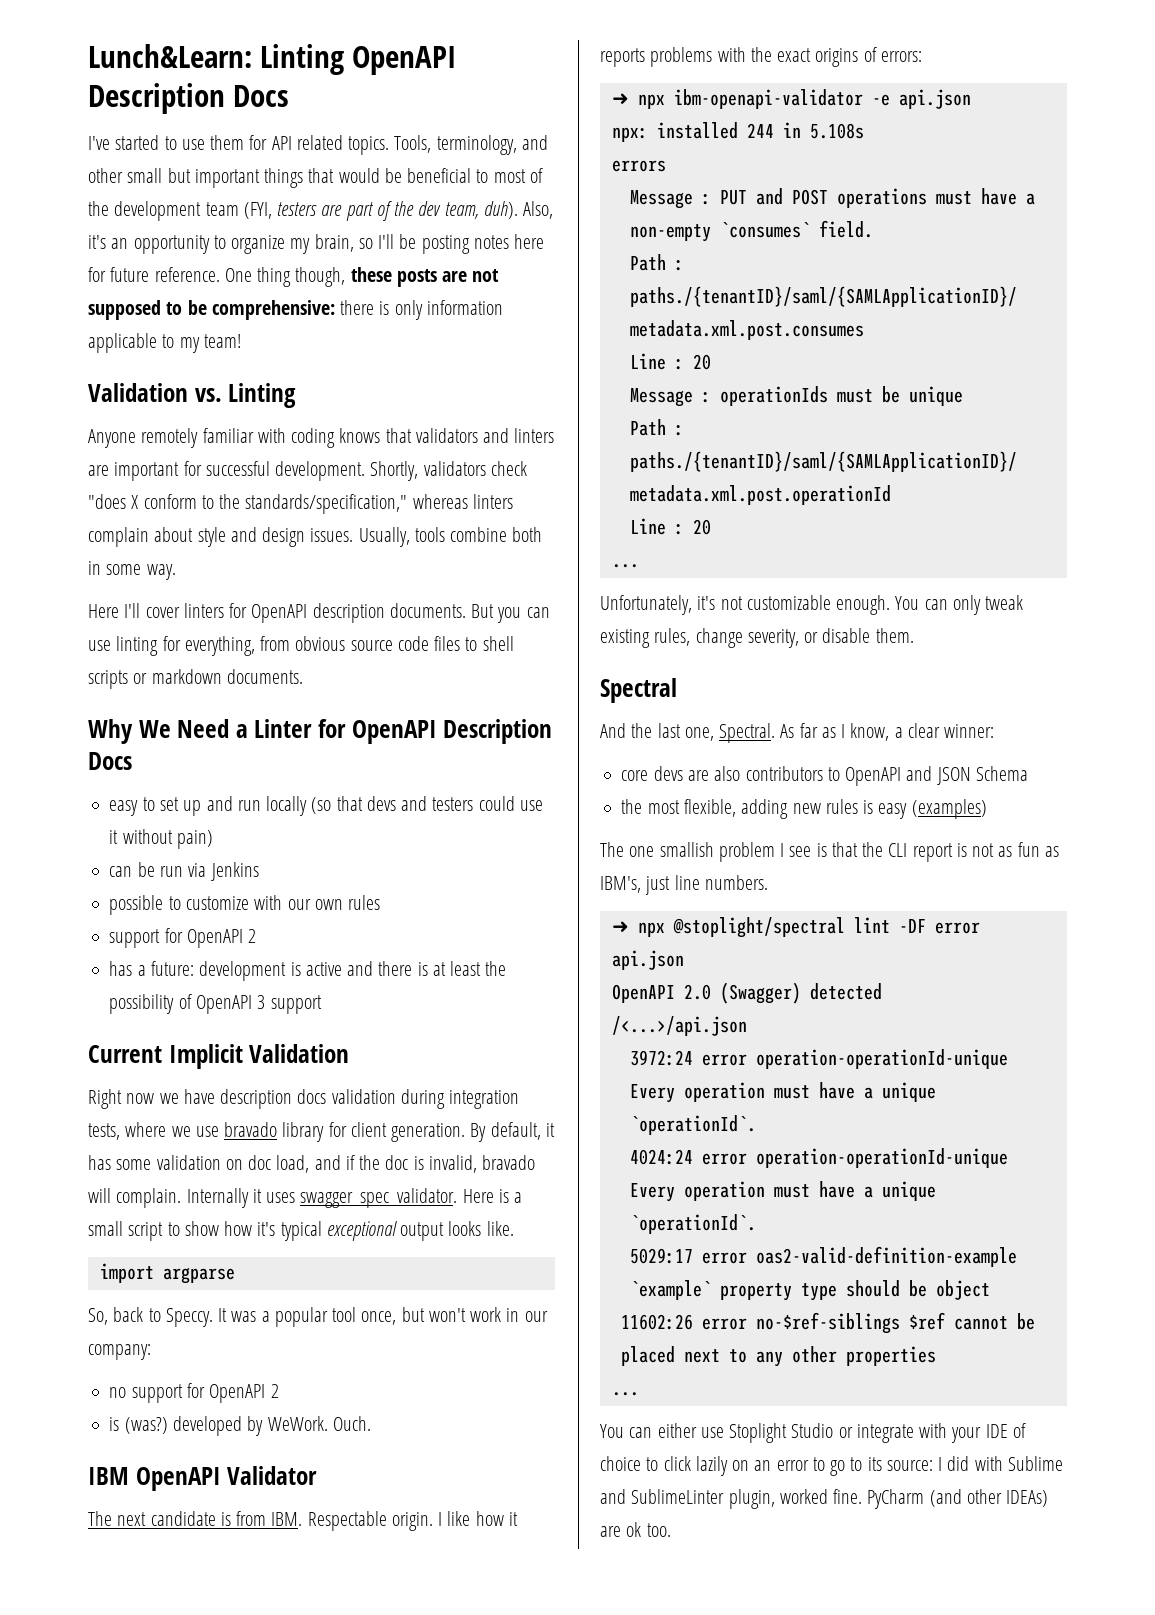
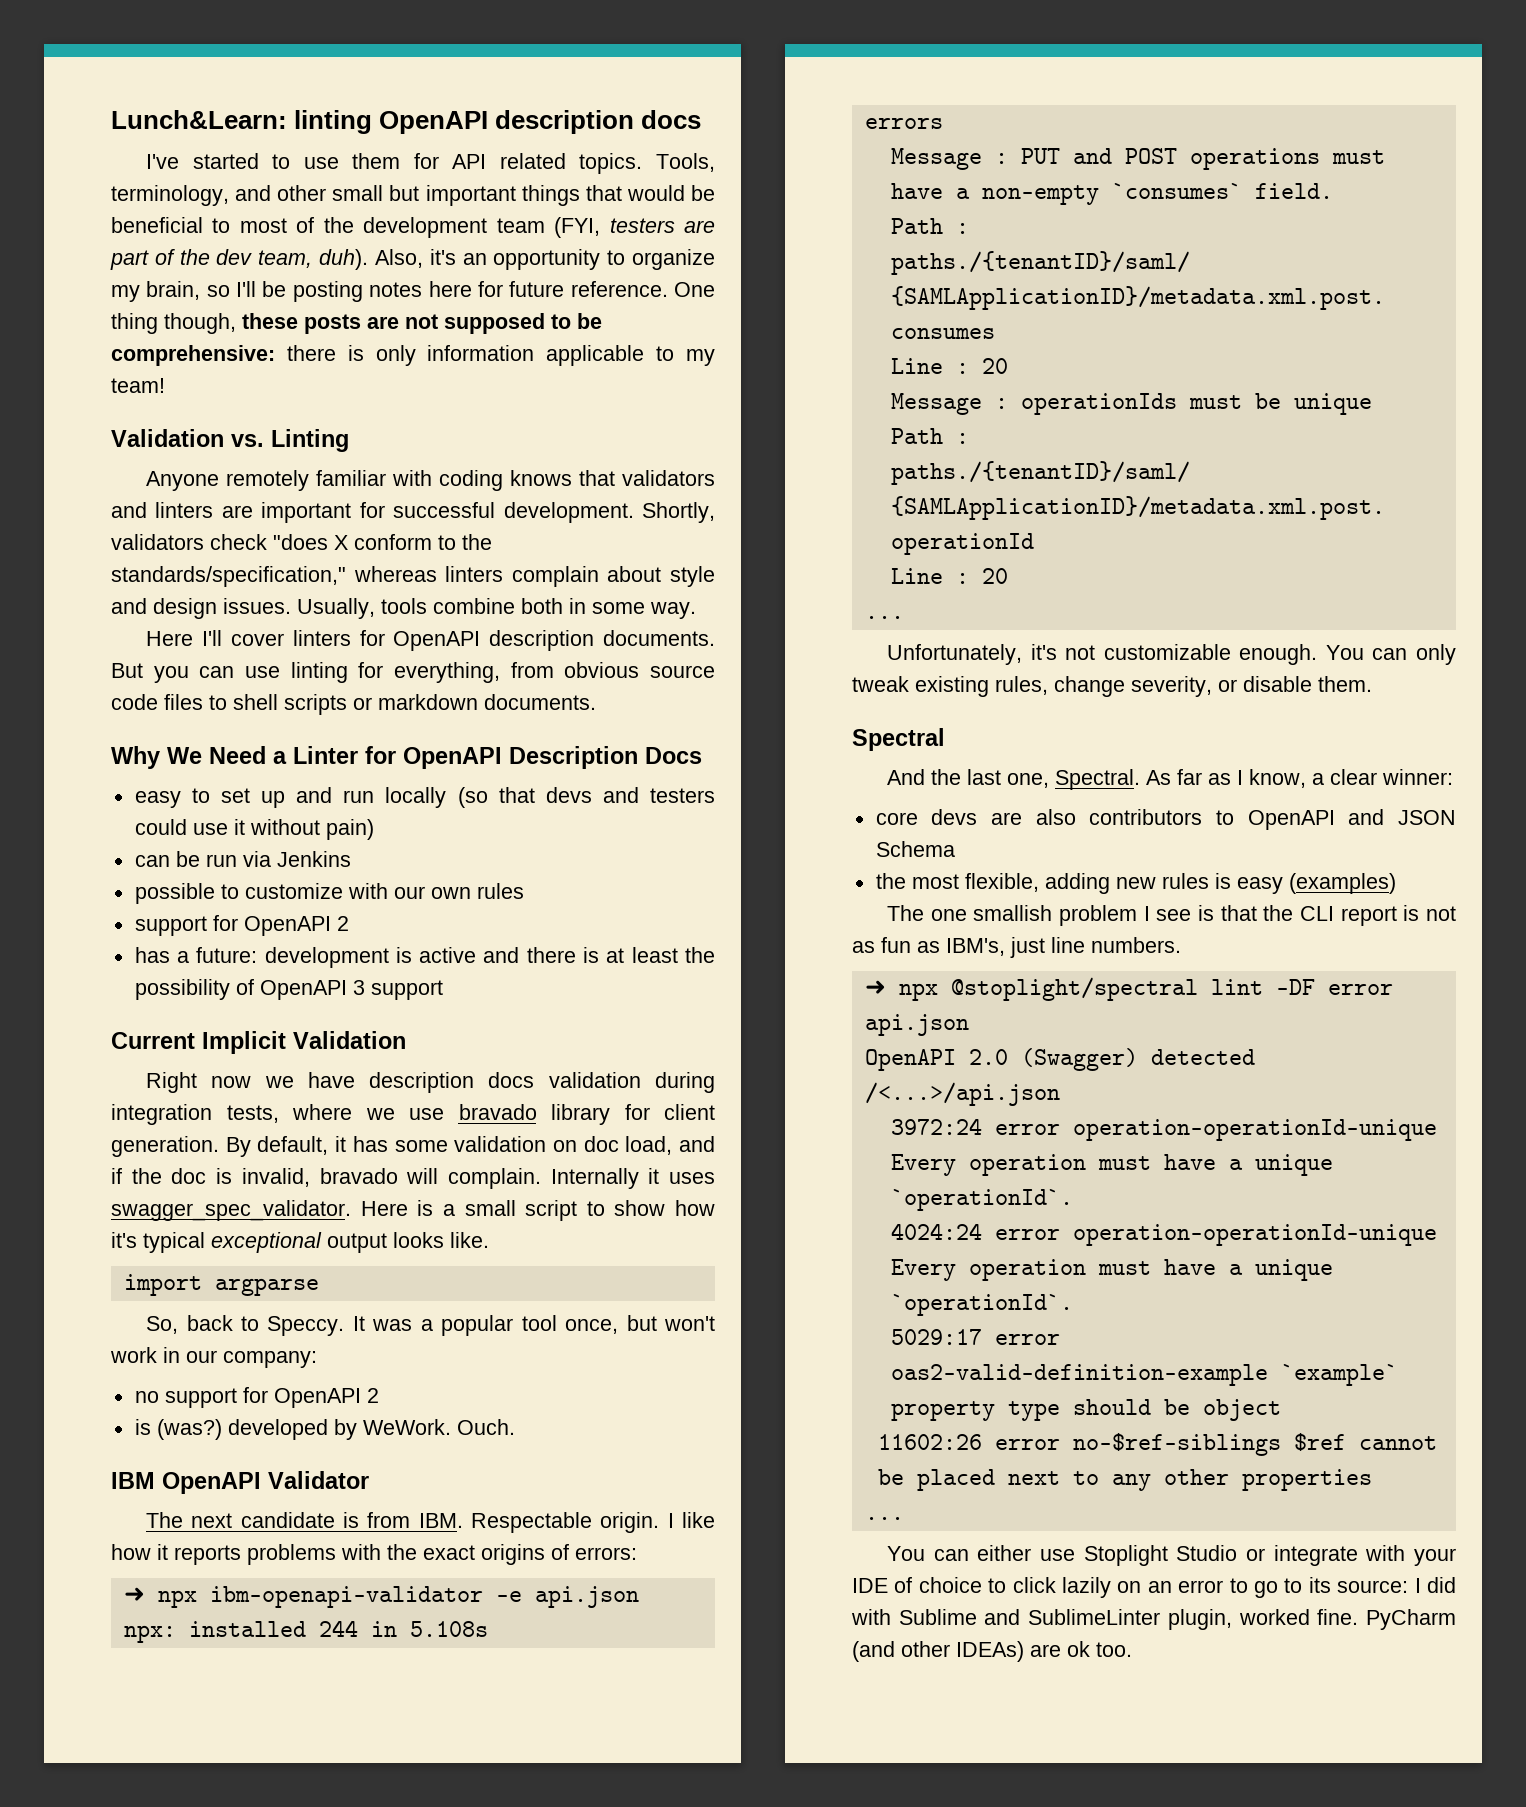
- Lunch&Learn: Linting OpenAPI Description Docs
+ Lunch&Learn: linting OpenAPI description docs

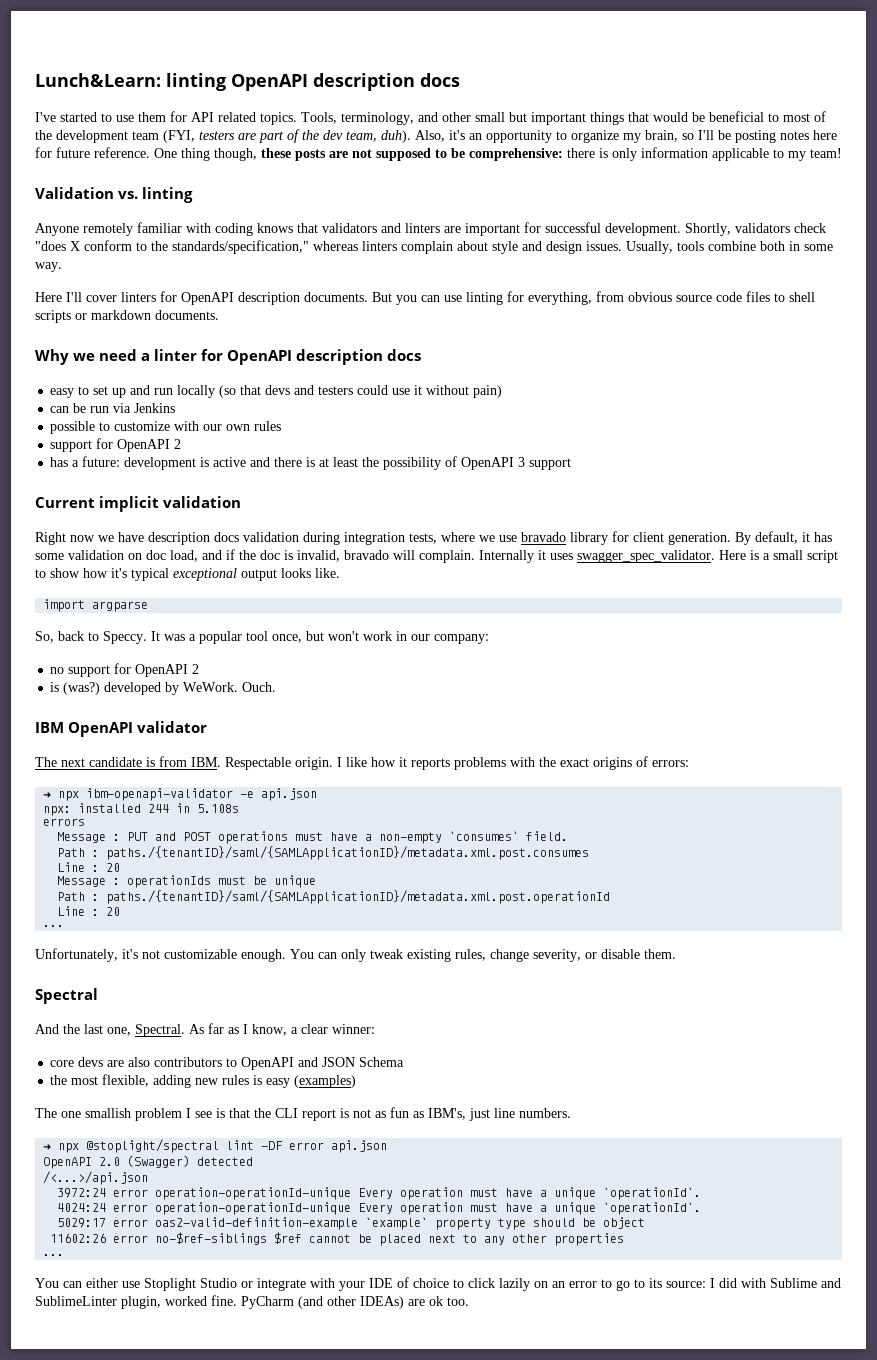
- Validation vs. Linting
+ Validation vs. linting
- Why We Need a Linter for OpenAPI Description Docs
+ Why we need a linter for OpenAPI description docs
- Current Implicit Validation
+ Current implicit validation
- IBM OpenAPI Validator
+ IBM OpenAPI validator

